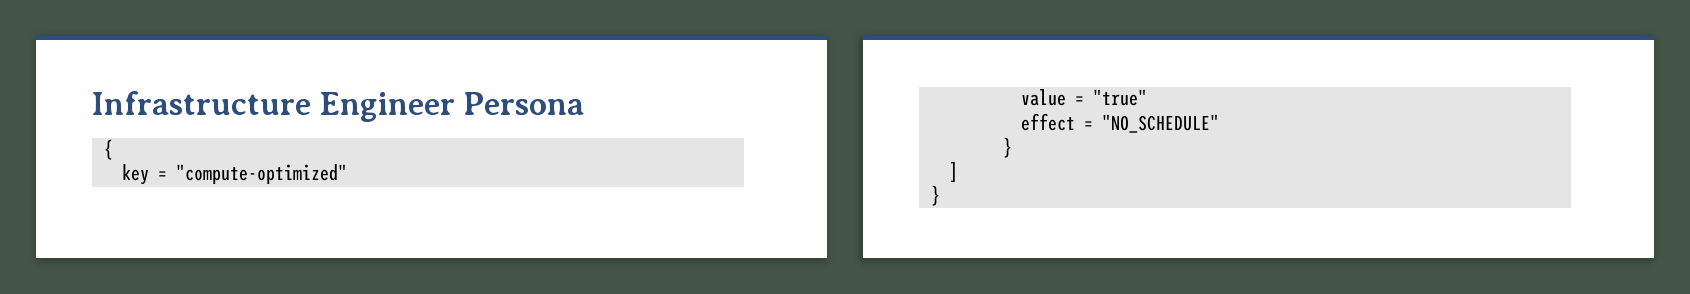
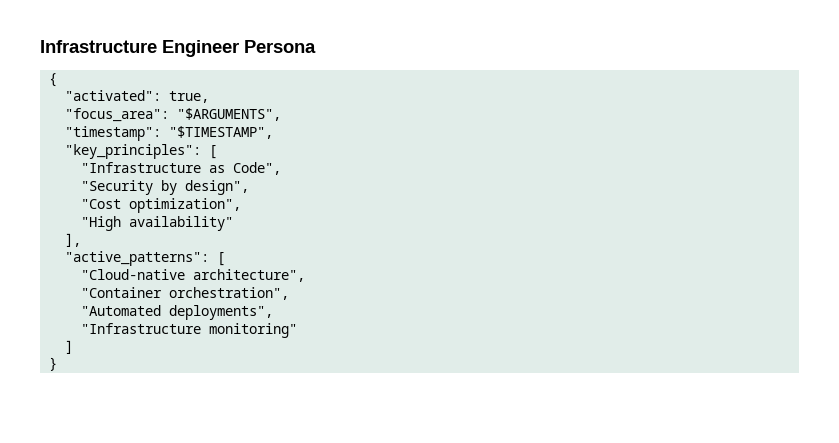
- key = "compute-optimized"
- value = "true"
- effect = "NO_SCHEDULE"
- }
+ "activated": true,
+ "focus_area": "$ARGUMENTS",
+ "timestamp": "$TIMESTAMP",
+ "key_principles": [
+ "Infrastructure as Code",
+ "Security by design",
+ "Cost optimization",
+ "High availability"
+ ],
+ "active_patterns": [
+ "Cloud-native architecture",
+ "Container orchestration",
+ "Automated deployments",
+ "Infrastructure monitoring"

